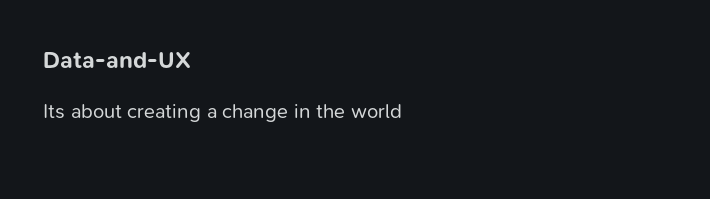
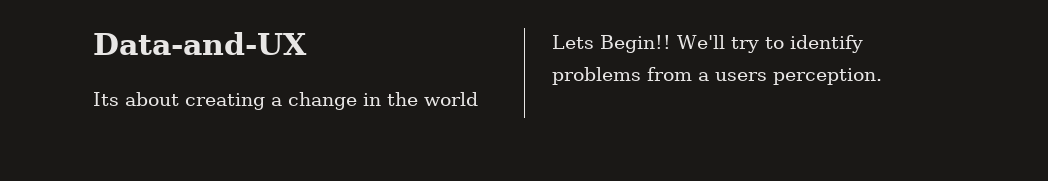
- Its about creating a change in the world
+ Its about creating a change in the world Lets Begin!! We'll try to identify problems from a users perception.

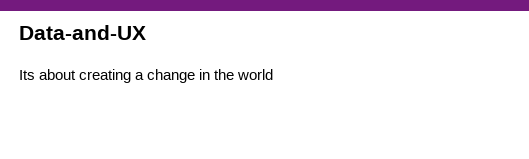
- Its about creating a change in the world Lets Begin!! We'll try to identify problems from a users perception.
+ Its about creating a change in the world

